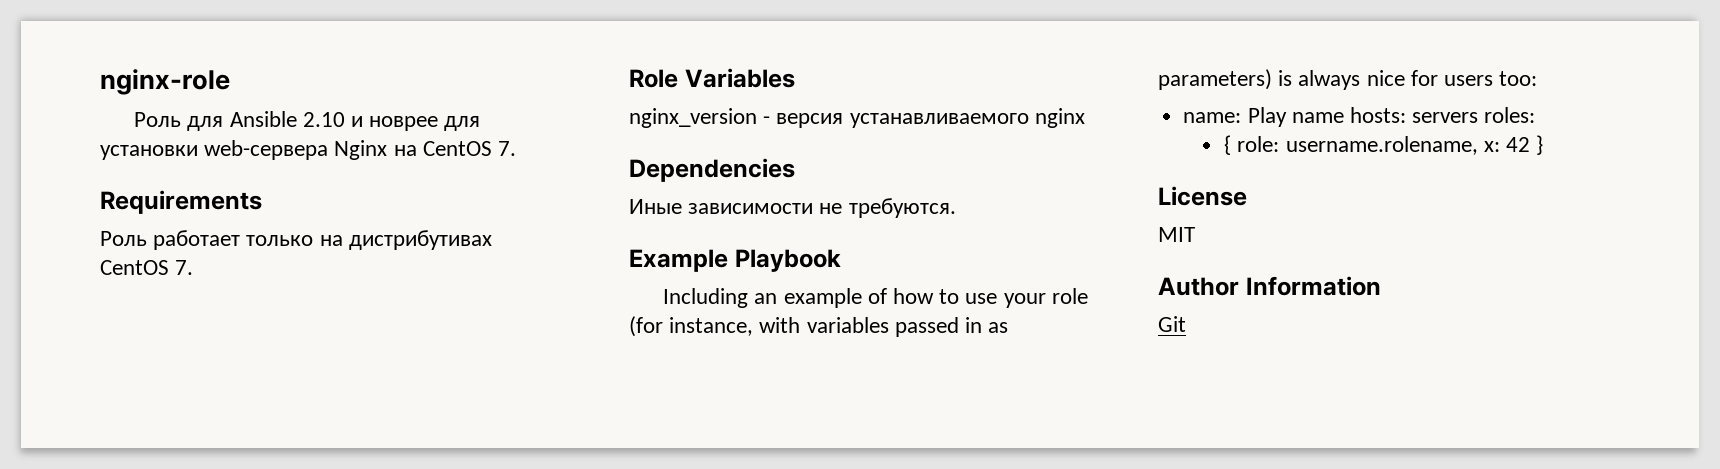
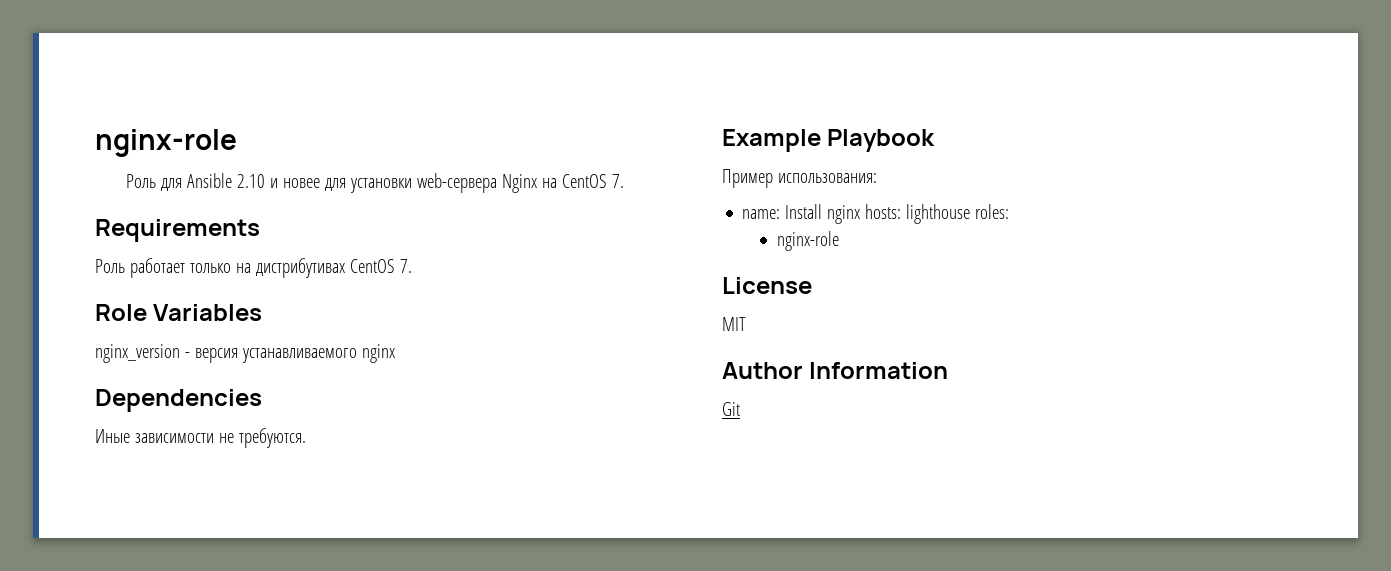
- Роль для Ansible 2.10 и новрее для установки web-сервера Nginx на CentOS 7.
+ Роль для Ansible 2.10 и новее для установки web-сервера Nginx на CentOS 7.
- Including an example of how to use your role (for instance, with variables passed in as parameters) is always nice for users too:
- name: Play name hosts: servers roles:
- { role: username.rolename, x: 42 }
+ Пример использования:
+ name: Install nginx hosts: lighthouse roles:
+ nginx-role

